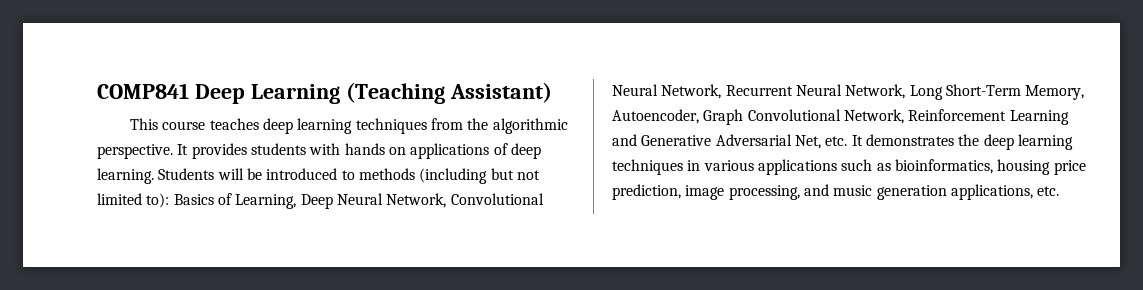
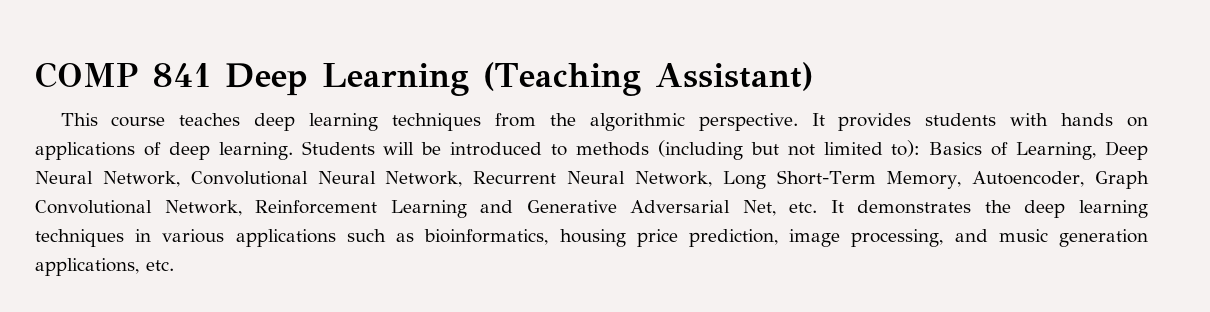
- COMP841 Deep Learning (Teaching Assistant)
+ COMP 841 Deep Learning (Teaching Assistant)

